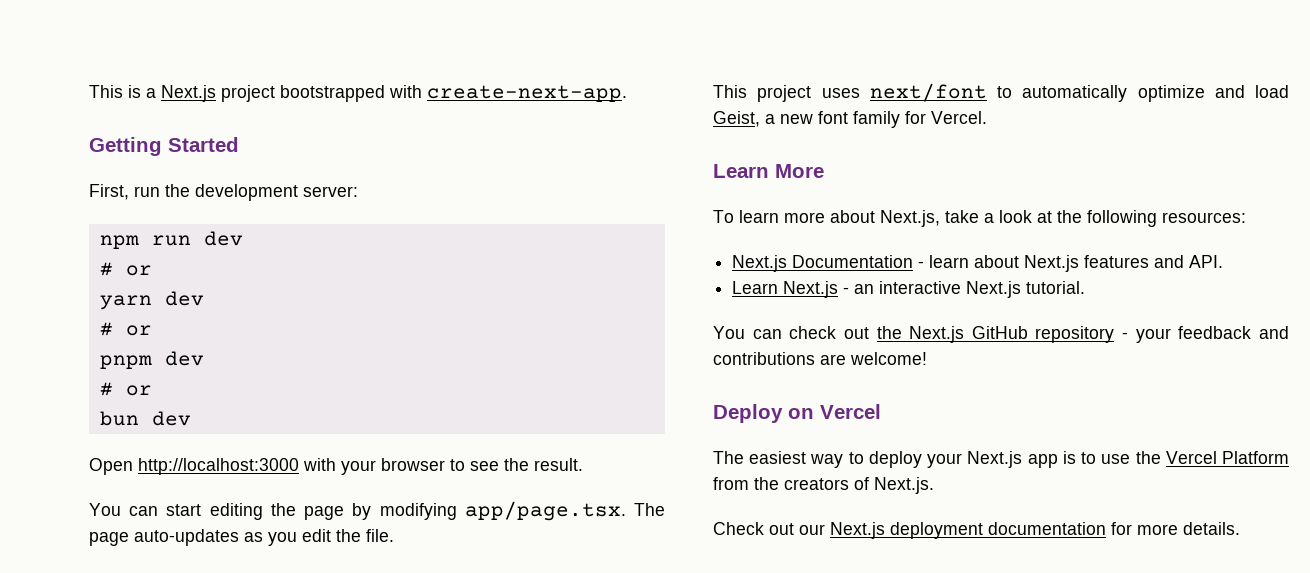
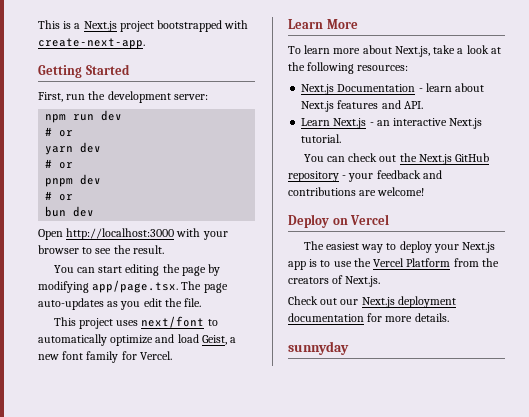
+ sunnyday

